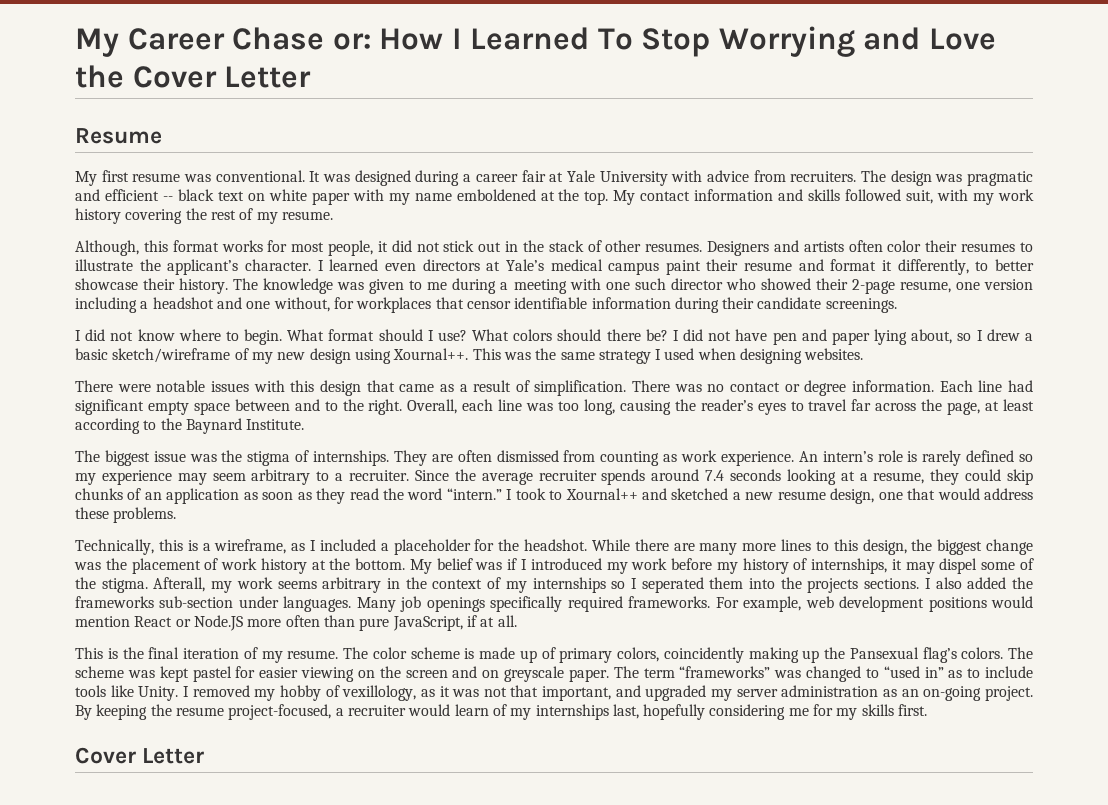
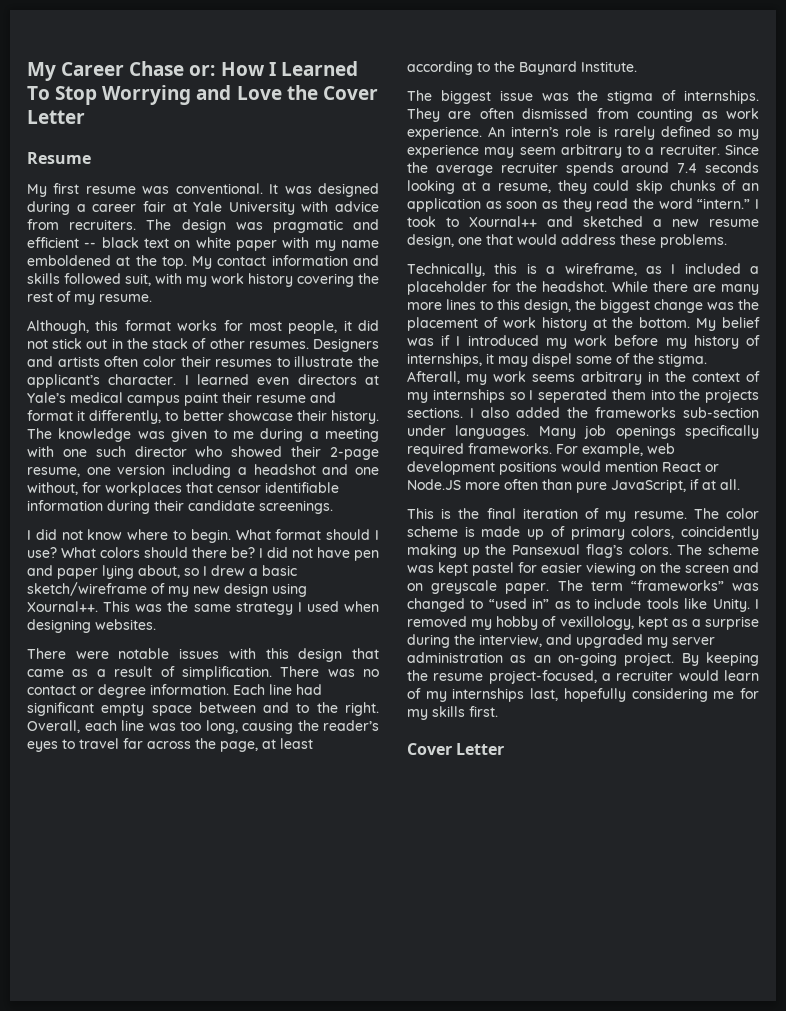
- I removed my hobby of vexillology, as it was not that important, and upgraded my server administration as an on-going project.
+ I removed my hobby of vexillology, kept as a surprise during the interview, and upgraded my server administration as an on-going project.

